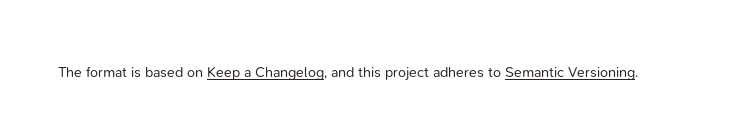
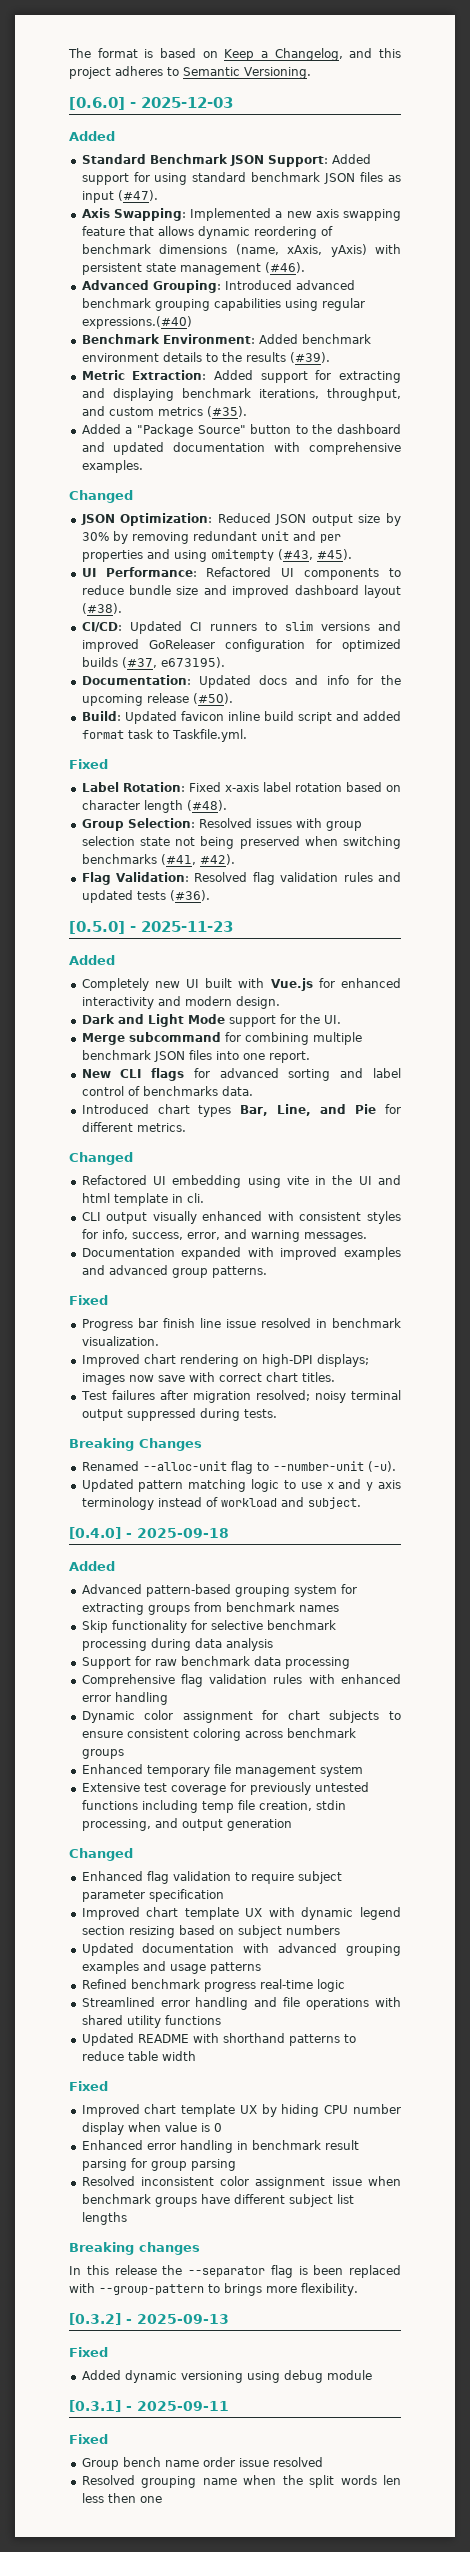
+ [0.6.0] - 2025-12-03
+ Added
+ Standard Benchmark JSON Support: Added support for using standard benchmark JSON files as input (#47).
+ Axis Swapping: Implemented a new axis swapping feature that allows dynamic reordering of benchmark dimensions (name, xAxis, yAxis) with persistent state management (#46).
+ Advanced Grouping: Introduced advanced benchmark grouping capabilities using regular expressions.(#40)
+ Benchmark Environment: Added benchmark environment details to the results (#39).
+ Metric Extraction: Added support for extracting and displaying benchmark iterations, throughput, and custom metrics (#35).
+ Added a "Package Source" button to the dashboard and updated documentation with comprehensive examples.
+ Changed
+ JSON Optimization: Reduced JSON output size by 30% by removing redundant unit and per properties and using omitempty (#43, #45).
+ UI Performance: Refactored UI components to reduce bundle size and improved dashboard layout (#38).
+ CI/CD: Updated CI runners to slim versions and improved GoReleaser configuration for optimized builds (#37, e673195).
+ Documentation: Updated docs and info for the upcoming release (#50).
+ Build: Updated favicon inline build script and added format task to Taskfile.yml.
+ Fixed
+ Label Rotation: Fixed x-axis label rotation based on character length (#48).
+ Group Selection: Resolved issues with group selection state not being preserved when switching benchmarks (#41, #42).
+ Flag Validation: Resolved flag validation rules and updated tests (#36).
+ [0.5.0] - 2025-11-23
+ Added
+ Completely new UI built with Vue.js for enhanced interactivity and modern design.
+ Dark and Light Mode support for the UI.
+ Merge subcommand for combining multiple benchmark JSON files into one report.
+ New CLI flags for advanced sorting and label control of benchmarks data.
+ Introduced chart types Bar, Line, and Pie for different metrics.
+ Changed
+ Refactored UI embedding using vite in the UI and html template in cli.
+ CLI output visually enhanced with consistent styles for info, success, error, and warning messages.
+ Documentation expanded with improved examples and advanced group patterns.
+ Fixed
+ Progress bar finish line issue resolved in benchmark visualization.
+ Improved chart rendering on high-DPI displays; images now save with correct chart titles.
+ Test failures after migration resolved; noisy terminal output suppressed during tests.
+ Breaking Changes
+ Renamed --alloc-unit flag to --number-unit (-u).
+ Updated pattern matching logic to use x and y axis terminology instead of workload and subject.
+ [0.4.0] - 2025-09-18
+ Added
+ Advanced pattern-based grouping system for extracting groups from benchmark names
+ Skip functionality for selective benchmark processing during data analysis
+ Support for raw benchmark data processing
+ Comprehensive flag validation rules with enhanced error handling
+ Dynamic color assignment for chart subjects to ensure consistent coloring across benchmark groups
+ Enhanced temporary file management system
+ Extensive test coverage for previously untested functions including temp file creation, stdin processing, and output generation
+ Changed
+ Enhanced flag validation to require subject parameter specification
+ Improved chart template UX with dynamic legend section resizing based on subject numbers
+ Updated documentation with advanced grouping examples and usage patterns
+ Refined benchmark progress real-time logic
+ Streamlined error handling and file operations with shared utility functions
+ Updated README with shorthand patterns to reduce table width
+ Fixed
+ Improved chart template UX by hiding CPU number display when value is 0
+ Enhanced error handling in benchmark result parsing for group parsing
+ Resolved inconsistent color assignment issue when benchmark groups have different subject list lengths
+ Breaking changes
+ In this release the --separator flag is been replaced with --group-pattern to brings more flexibility.
+ [0.3.2] - 2025-09-13
+ Fixed
+ Added dynamic versioning using debug module
+ [0.3.1] - 2025-09-11
+ Fixed
+ Group bench name order issue resolved
+ Resolved grouping name when the split words len less then one

